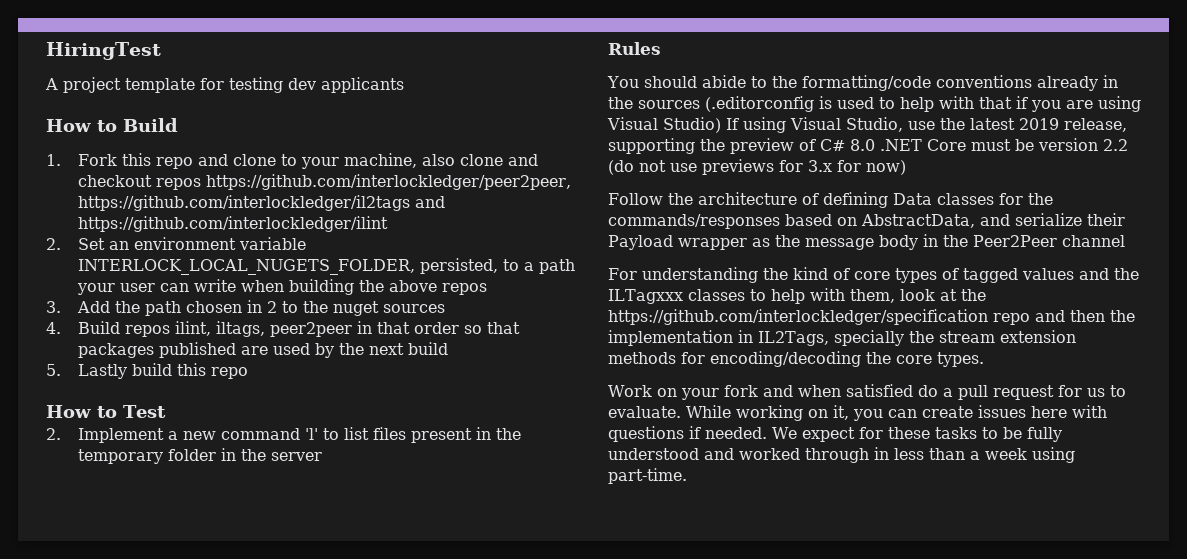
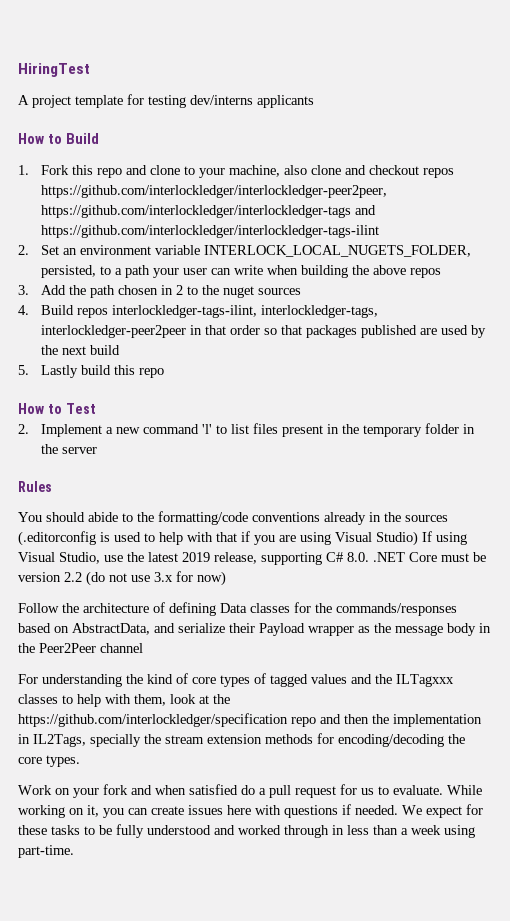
- A project template for testing dev applicants
+ A project template for testing dev/interns applicants
- 1. Fork this repo and clone to your machine, also clone and checkout repos https://github.com/interlockledger/peer2peer, https://github.com/interlockledger/il2tags and https://github.com/interlockledger/ilint
+ 1. Fork this repo and clone to your machine, also clone and checkout repos https://github.com/interlockledger/interlockledger-peer2peer, https://github.com/interlockledger/interlockledger-tags and https://github.com/interlockledger/interlockledger-tags-ilint
- 4. Build repos ilint, iltags, peer2peer in that order so that packages published are used by the next build
+ 4. Build repos interlockledger-tags-ilint, interlockledger-tags, interlockledger-peer2peer in that order so that packages published are used by the next build
- You should abide to the formatting/code conventions already in the sources (.editorconfig is used to help with that if you are using Visual Studio) If using Visual Studio, use the latest 2019 release, supporting the preview of C# 8.0 .NET Core must be version 2.2 (do not use previews for 3.x for now)
+ You should abide to the formatting/code conventions already in the sources (.editorconfig is used to help with that if you are using Visual Studio) If using Visual Studio, use the latest 2019 release, supporting C# 8.0. .NET Core must be version 2.2 (do not use 3.x for now)

